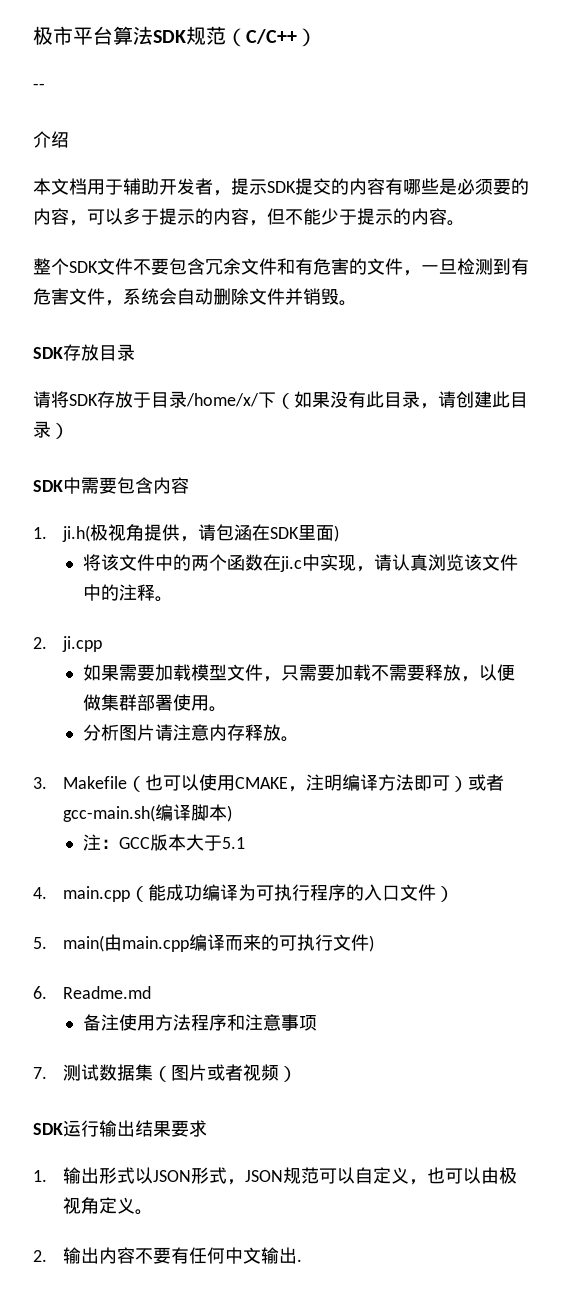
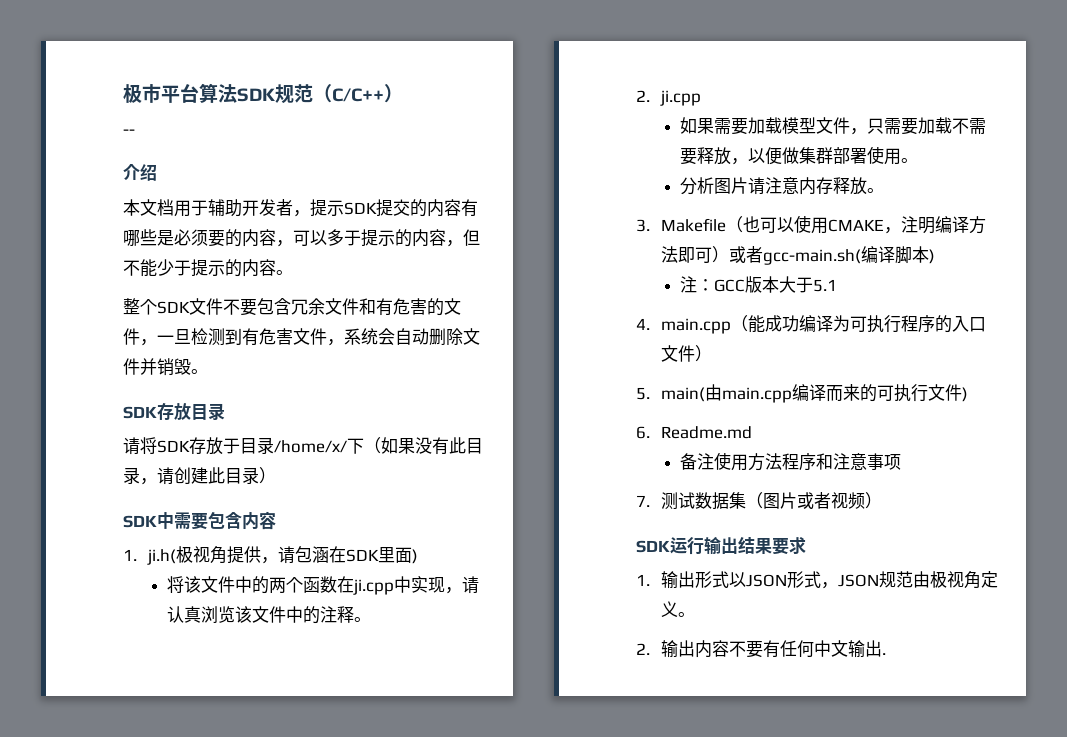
- 将该文件中的两个函数在ji.c中实现，请认真浏览该文件中的注释。
+ 将该文件中的两个函数在ji.cpp中实现，请认真浏览该文件中的注释。
- 1.输出形式以JSON形式，JSON规范可以自定义，也可以由极视角定义。
+ 1.输出形式以JSON形式，JSON规范由极视角定义。

